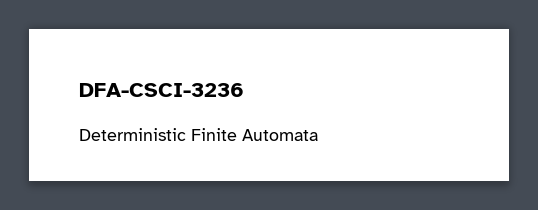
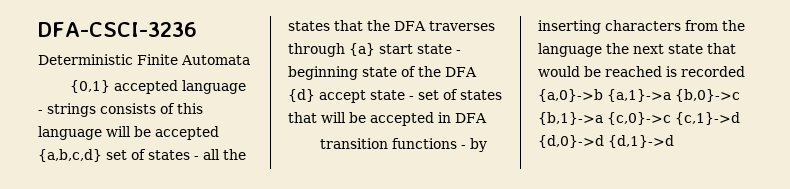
+ {0,1} accepted language - strings consists of this language will be accepted {a,b,c,d} set of states - all the states that the DFA traverses through {a} start state - beginning state of the DFA {d} accept state - set of states that will be accepted in DFA
+ transition functions - by inserting characters from the language the next state that would be reached is recorded {a,0}->b {a,1}->a {b,0}->c {b,1}->a {c,0}->c {c,1}->d {d,0}->d {d,1}->d

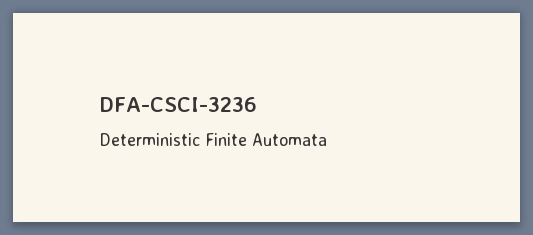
- {0,1} accepted language - strings consists of this language will be accepted {a,b,c,d} set of states - all the states that the DFA traverses through {a} start state - beginning state of the DFA {d} accept state - set of states that will be accepted in DFA
- transition functions - by inserting characters from the language the next state that would be reached is recorded {a,0}->b {a,1}->a {b,0}->c {b,1}->a {c,0}->c {c,1}->d {d,0}->d {d,1}->d

